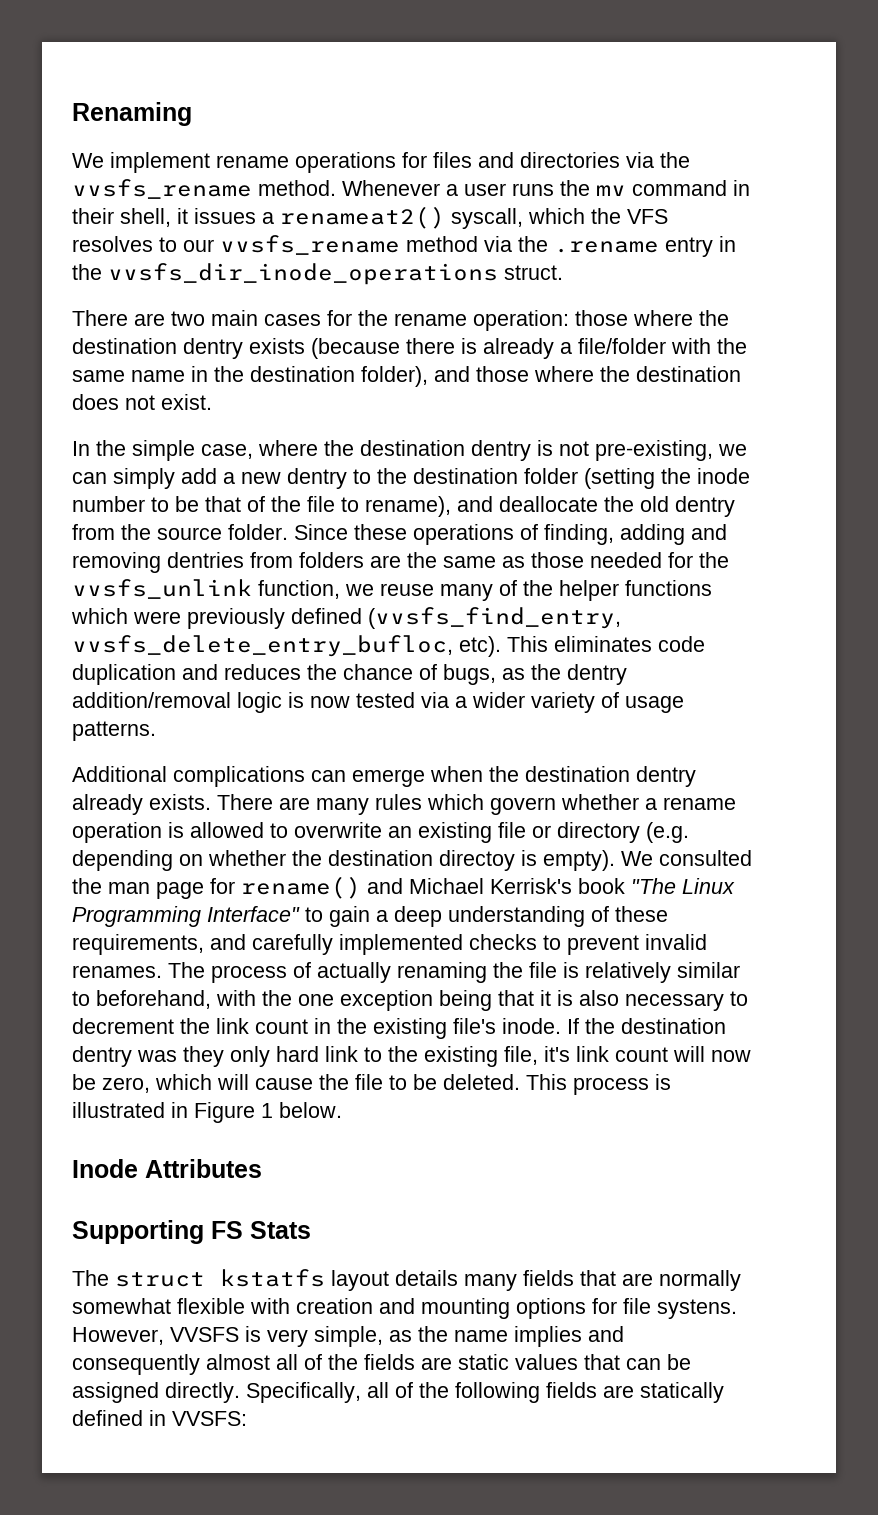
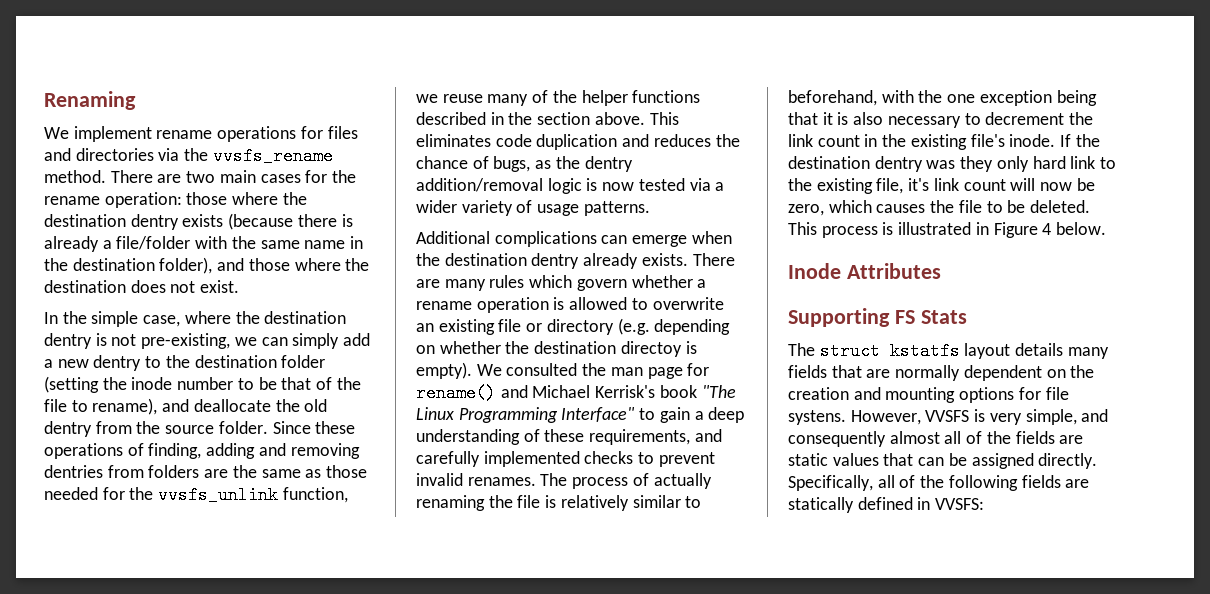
- We implement rename operations for files and directories via the vvsfs_rename method. Whenever a user runs the mv command in their shell, it issues a renameat2() syscall, which the VFS resolves to our vvsfs_rename method via the .rename entry in the vvsfs_dir_inode_operations struct.
- There are two main cases for the rename operation: those where the destination dentry exists (because there is already a file/folder with the same name in the destination folder), and those where the destination does not exist.
+ We implement rename operations for files and directories via the vvsfs_rename method. There are two main cases for the rename operation: those where the destination dentry exists (because there is already a file/folder with the same name in the destination folder), and those where the destination does not exist.
- Since these operations of finding, adding and removing dentries from folders are the same as those needed for the vvsfs_unlink function, we reuse many of the helper functions which were previously defined (vvsfs_find_entry, vvsfs_delete_entry_bufloc, etc).
+ Since these operations of finding, adding and removing dentries from folders are the same as those needed for the vvsfs_unlink function, we reuse many of the helper functions described in the section above.
- If the destination dentry was they only hard link to the existing file, it's link count will now be zero, which will cause the file to be deleted.
+ If the destination dentry was they only hard link to the existing file, it's link count will now be zero, which causes the file to be deleted.
- This process is illustrated in Figure 1 below.
+ This process is illustrated in Figure 4 below.
- The struct kstatfs layout details many fields that are normally somewhat flexible with creation and mounting options for file systens.
+ The struct kstatfs layout details many fields that are normally dependent on the creation and mounting options for file systens.
- However, VVSFS is very simple, as the name implies and consequently almost all of the fields are static values that can be assigned directly.
+ However, VVSFS is very simple, and consequently almost all of the fields are static values that can be assigned directly.

